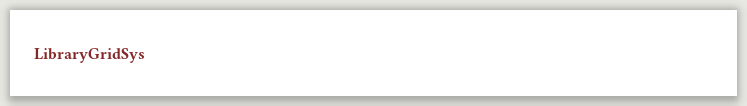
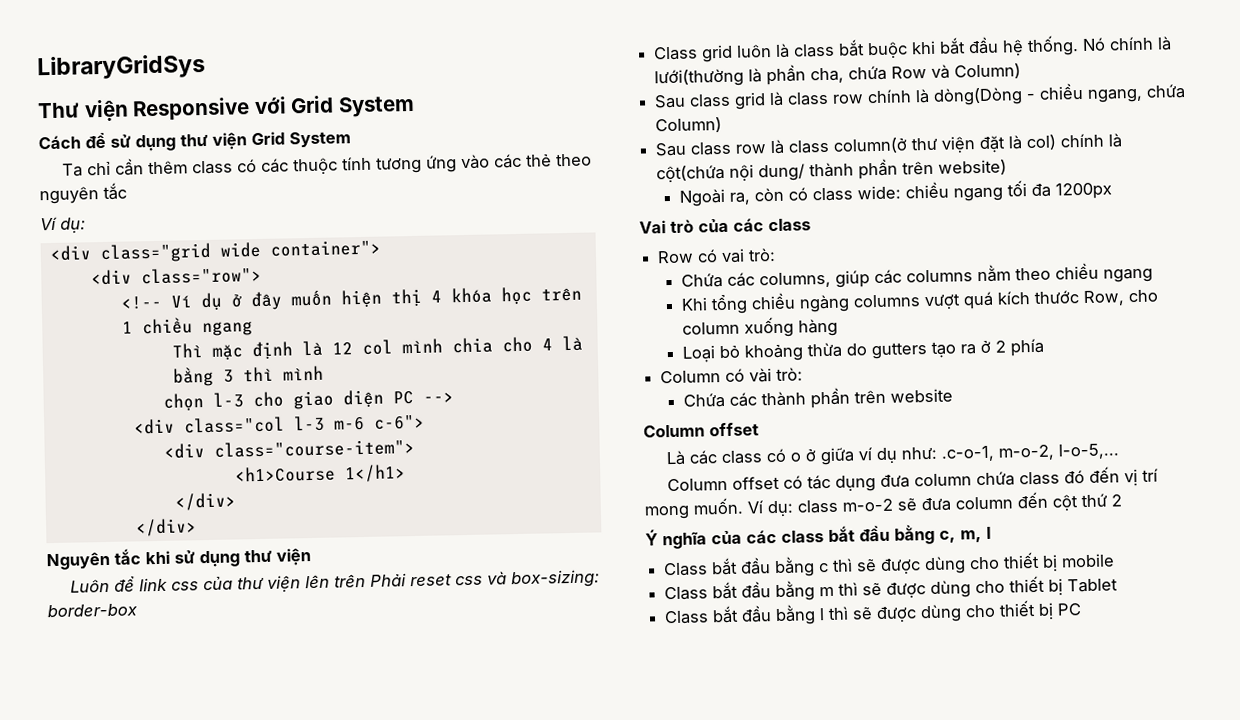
+ Thư viện Responsive với Grid System
+ Cách để sử dụng thư viện Grid System
+ Ta chỉ cần thêm class có các thuộc tính tương ứng vào các thẻ theo nguyên tắc
+ Ví dụ:
+ <div class="grid wide container">
+ <div class="row">
+ <!-- Ví dụ ở đây muốn hiện thị 4 khóa học trên 1 chiều ngang
+ Thì mặc định là 12 col mình chia cho 4 là bằng 3 thì mình
+ chọn l-3 cho giao diện PC -->
+ <div class="col l-3 m-6 c-6">
+ <div class="course-item">
+ <h1>Course 1</h1>
+ </div>
+ </div>
+ Nguyên tắc khi sử dụng thư viện
+ Luôn để link css của thư viện lên trên Phải reset css và box-sizing: border-box
+ Class grid luôn là class bắt buộc khi bắt đầu hệ thống. Nó chính là lưới(thường là phần cha, chứa Row và Column)
+ Sau class grid là class row chính là dòng(Dòng - chiều ngang, chứa Column)
+ Sau class row là class column(ở thư viện đặt là col) chính là cột(chứa nội dung/ thành phần trên website)
+ Ngoài ra, còn có class wide: chiều ngang tối đa 1200px
+ Vai trò của các class
+ Row có vai trò:
+ Chứa các columns, giúp các columns nằm theo chiều ngang
+ Khi tổng chiều ngàng columns vượt quá kích thước Row, cho column xuống hàng
+ Loại bỏ khoảng thừa do gutters tạo ra ở 2 phía
+ Column có vài trò:
+ Chứa các thành phần trên website
+ Column offset
+ Là các class có o ở giữa ví dụ như: .c-o-1, m-o-2, l-o-5,...
+ Column offset có tác dụng đưa column chứa class đó đến vị trí mong muốn. Ví dụ: class m-o-2 sẽ đưa column đến cột thứ 2
+ Ý nghĩa của các class bắt đầu bằng c, m, l
+ Class bắt đầu bằng c thì sẽ được dùng cho thiết bị mobile
+ Class bắt đầu bằng m thì sẽ được dùng cho thiết bị Tablet
+ Class bắt đầu bằng l thì sẽ được dùng cho thiết bị PC

